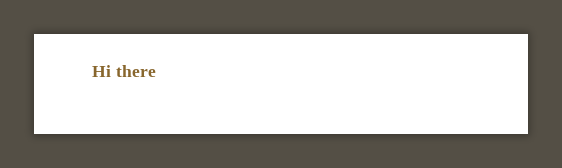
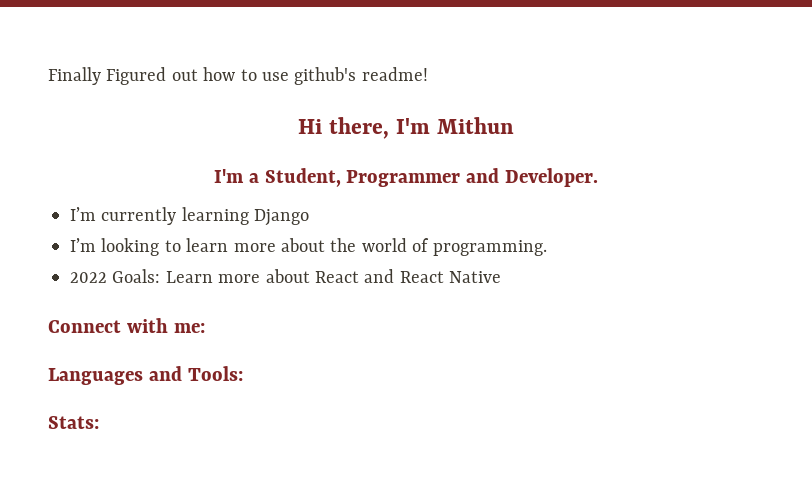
- Hi there
+ Finally Figured out how to use github's readme!
+ Hi there, I'm Mithun
+ I'm a Student, Programmer and Developer.
+ I’m currently learning Django
+ I’m looking to learn more about the world of programming.
+ 2022 Goals: Learn more about React and React Native
+ Connect with me:
+ Languages and Tools:
+ Stats:

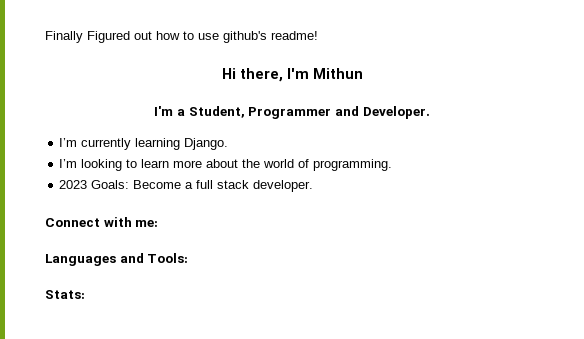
- I’m currently learning Django
+ I’m currently learning Django.
- 2022 Goals: Learn more about React and React Native
+ 2023 Goals: Become a full stack developer.

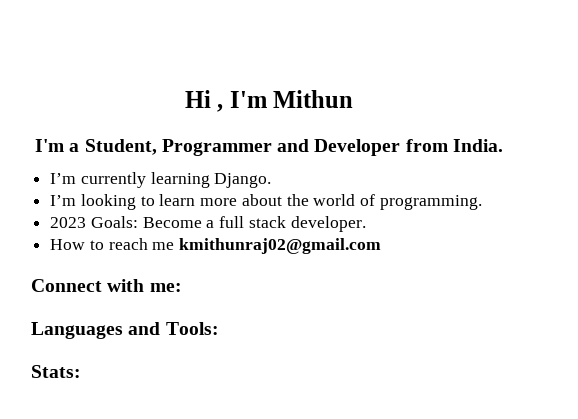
- Finally Figured out how to use github's readme!
- Hi there, I'm Mithun
+ Hi , I'm Mithun
- I'm a Student, Programmer and Developer.
+ I'm a Student, Programmer and Developer from India.
+ How to reach me kmithunraj02@gmail.com

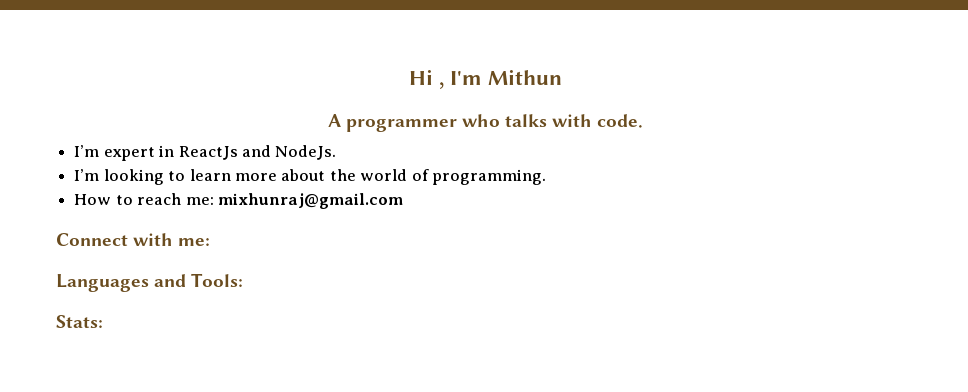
- I'm a Student, Programmer and Developer from India.
- I’m currently learning Django.
+ A programmer who talks with code.
+ I’m expert in ReactJs and NodeJs.
- 2023 Goals: Become a full stack developer.
- How to reach me kmithunraj02@gmail.com
+ How to reach me: mixhunraj@gmail.com

